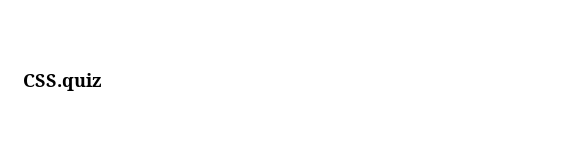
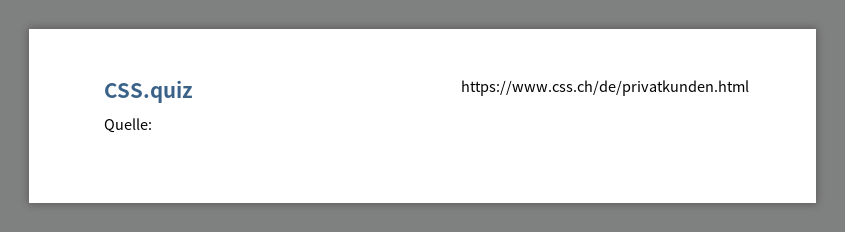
+ Quelle: https://www.css.ch/de/privatkunden.html

